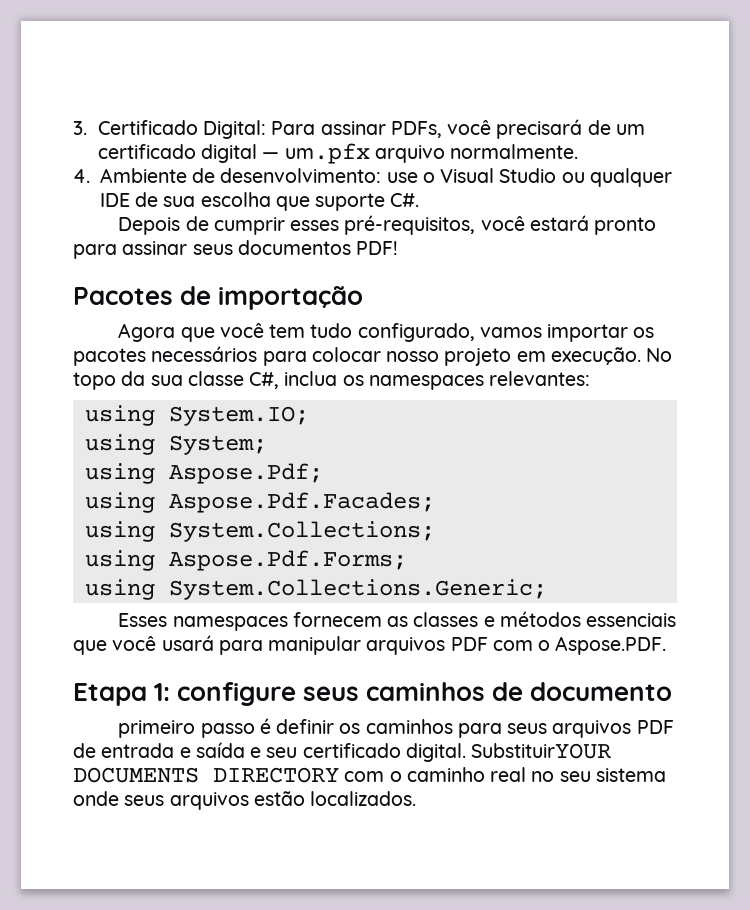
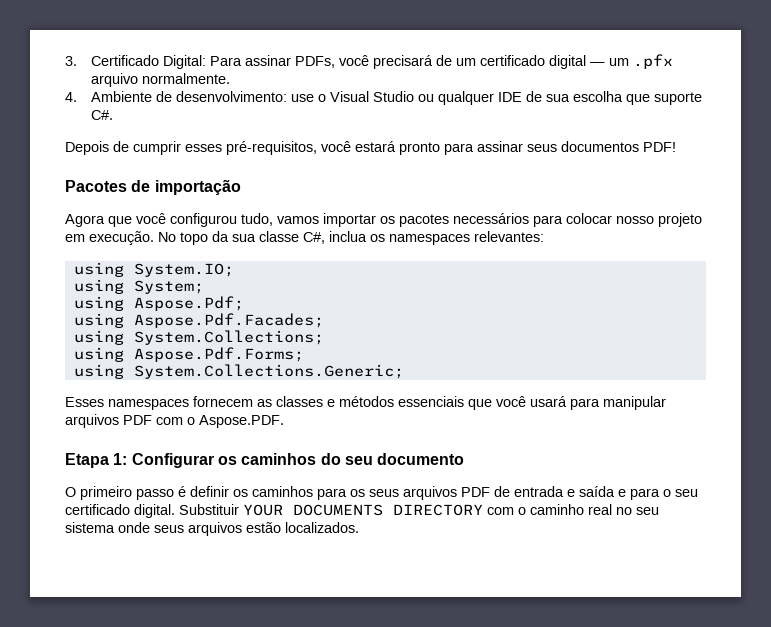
- 3. Certificado Digital: Para assinar PDFs, você precisará de um certificado digital — um.pfx arquivo normalmente.
+ 3. Certificado Digital: Para assinar PDFs, você precisará de um certificado digital — um .pfx arquivo normalmente.
- Agora que você tem tudo configurado, vamos importar os pacotes necessários para colocar nosso projeto em execução.
+ Agora que você configurou tudo, vamos importar os pacotes necessários para colocar nosso projeto em execução.
- Etapa 1: configure seus caminhos de documento
+ Etapa 1: Configurar os caminhos do seu documento
- primeiro passo é definir os caminhos para seus arquivos PDF de entrada e saída e seu certificado digital.
+ O primeiro passo é definir os caminhos para os seus arquivos PDF de entrada e saída e para o seu certificado digital.
- SubstituirYOUR DOCUMENTS DIRECTORY com o caminho real no seu sistema onde seus arquivos estão localizados.
+ Substituir YOUR DOCUMENTS DIRECTORY com o caminho real no seu sistema onde seus arquivos estão localizados.

